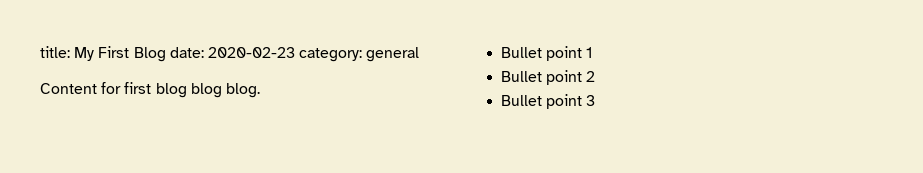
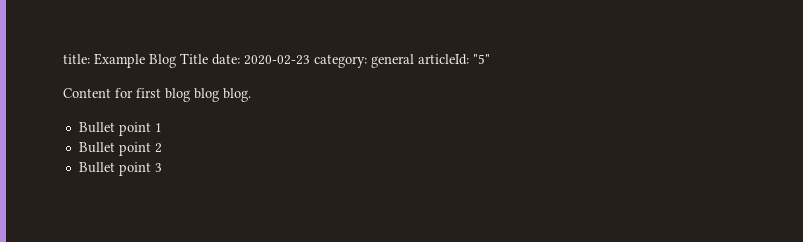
- title: My First Blog date: 2020-02-23 category: general
+ title: Example Blog Title date: 2020-02-23 category: general articleId: "5"

